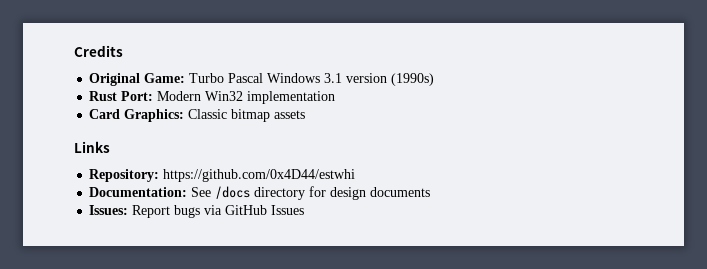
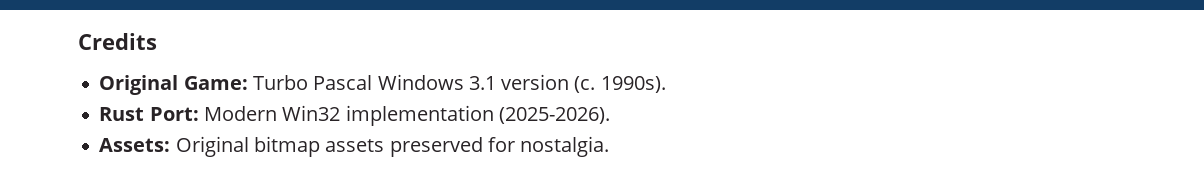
- Original Game: Turbo Pascal Windows 3.1 version (1990s)
+ Original Game: Turbo Pascal Windows 3.1 version (c. 1990s).
- Rust Port: Modern Win32 implementation
- Card Graphics: Classic bitmap assets
- Links
- Repository: https://github.com/0x4D44/estwhi
- Documentation: See /docs directory for design documents
- Issues: Report bugs via GitHub Issues
+ Rust Port: Modern Win32 implementation (2025-2026).
+ Assets: Original bitmap assets preserved for nostalgia.

